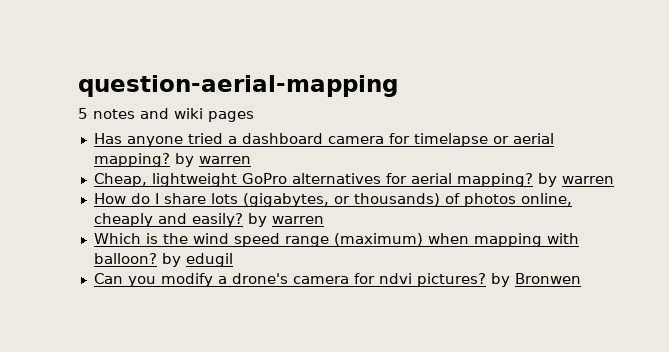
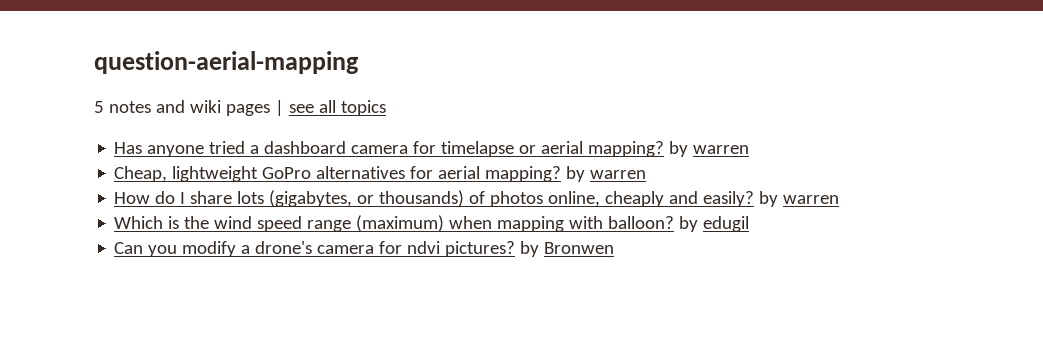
- 5 notes and wiki pages
+ 5 notes and wiki pages | see all topics

